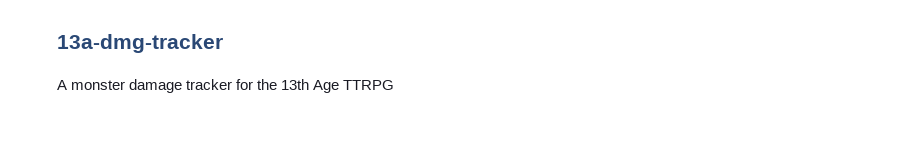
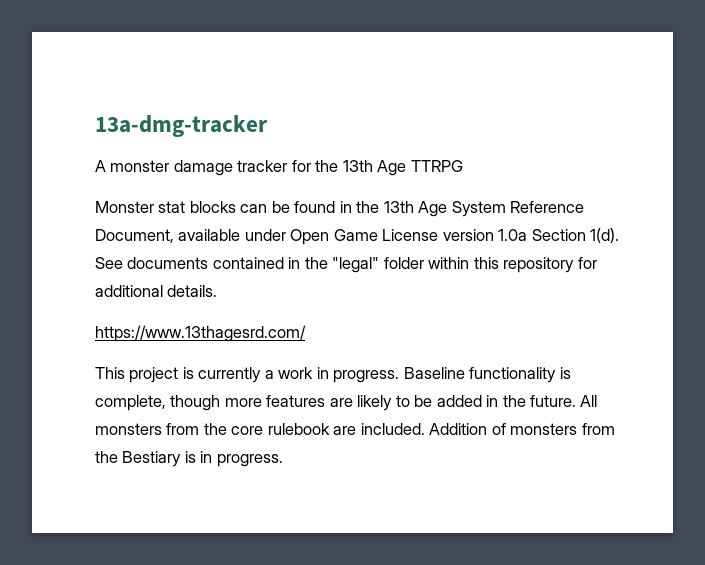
+ Monster stat blocks can be found in the 13th Age System Reference Document, available under Open Game License version 1.0a Section 1(d). See documents contained in the "legal" folder within this repository for additional details.
+ https://www.13thagesrd.com/
+ This project is currently a work in progress. Baseline functionality is complete, though more features are likely to be added in the future. All monsters from the core rulebook are included. Addition of monsters from the Bestiary is in progress.

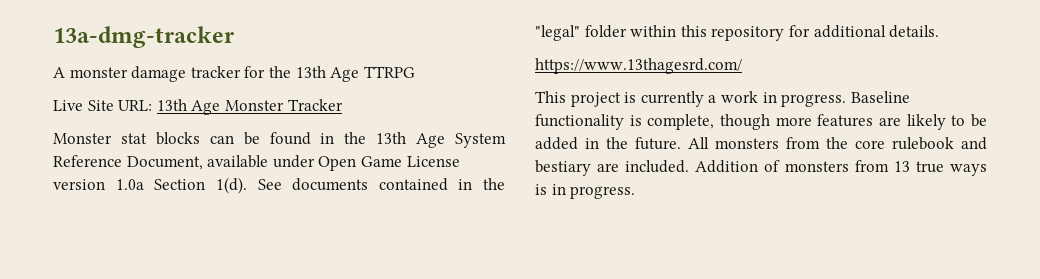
+ Live Site URL: 13th Age Monster Tracker
- All monsters from the core rulebook are included.
+ All monsters from the core rulebook and bestiary are included.
- Addition of monsters from the Bestiary is in progress.
+ Addition of monsters from 13 true ways is in progress.

